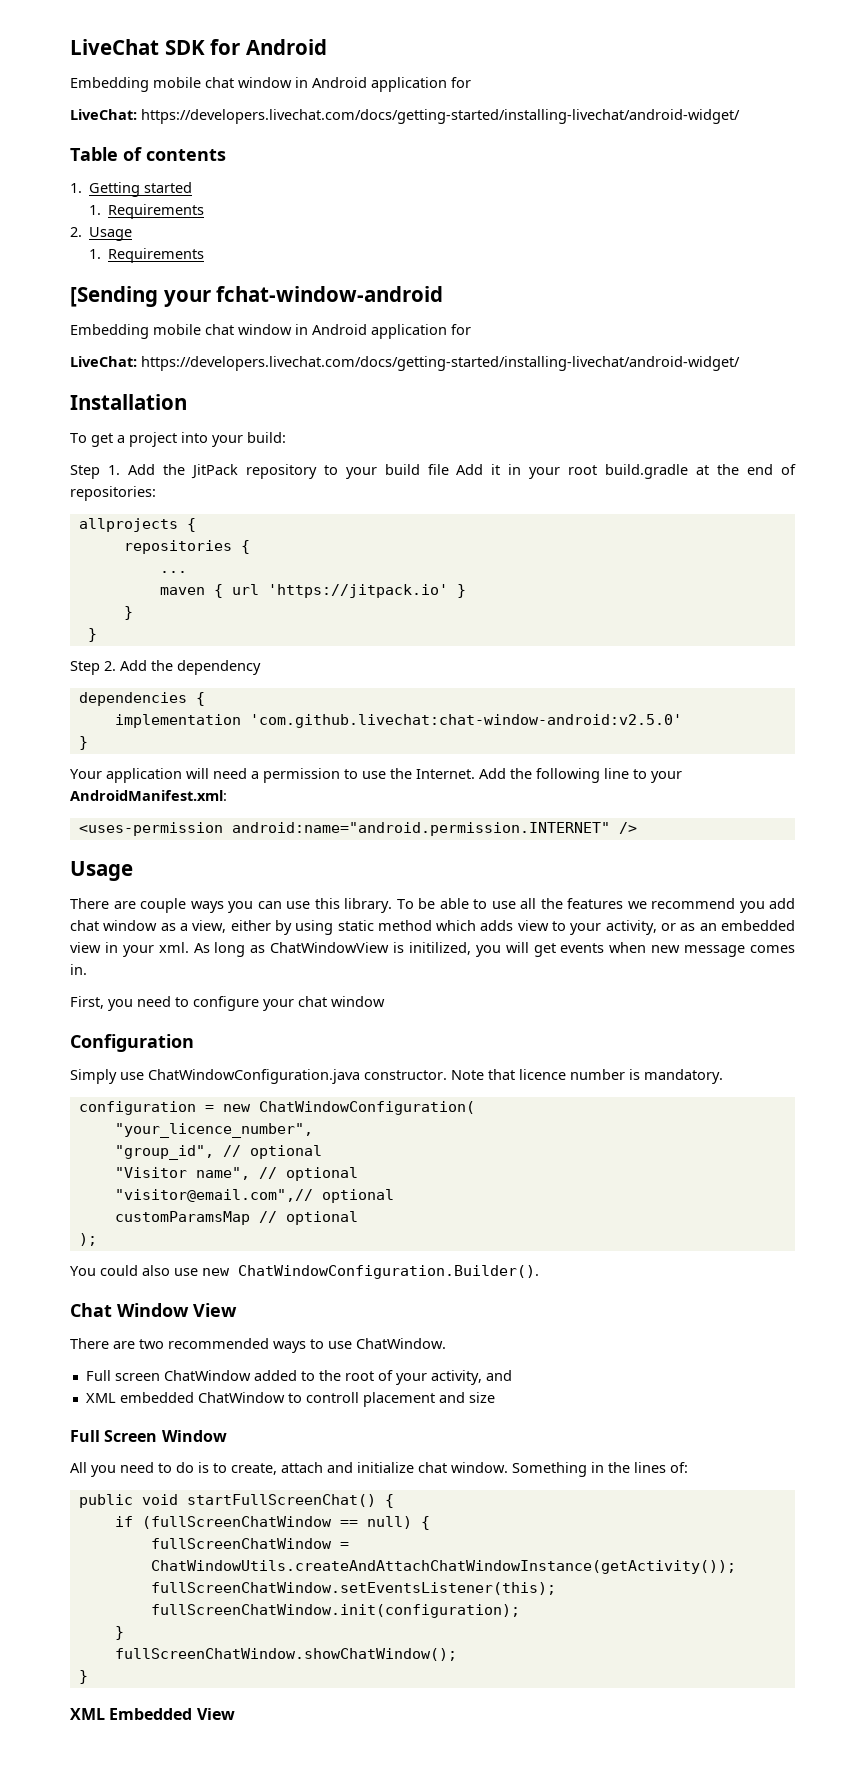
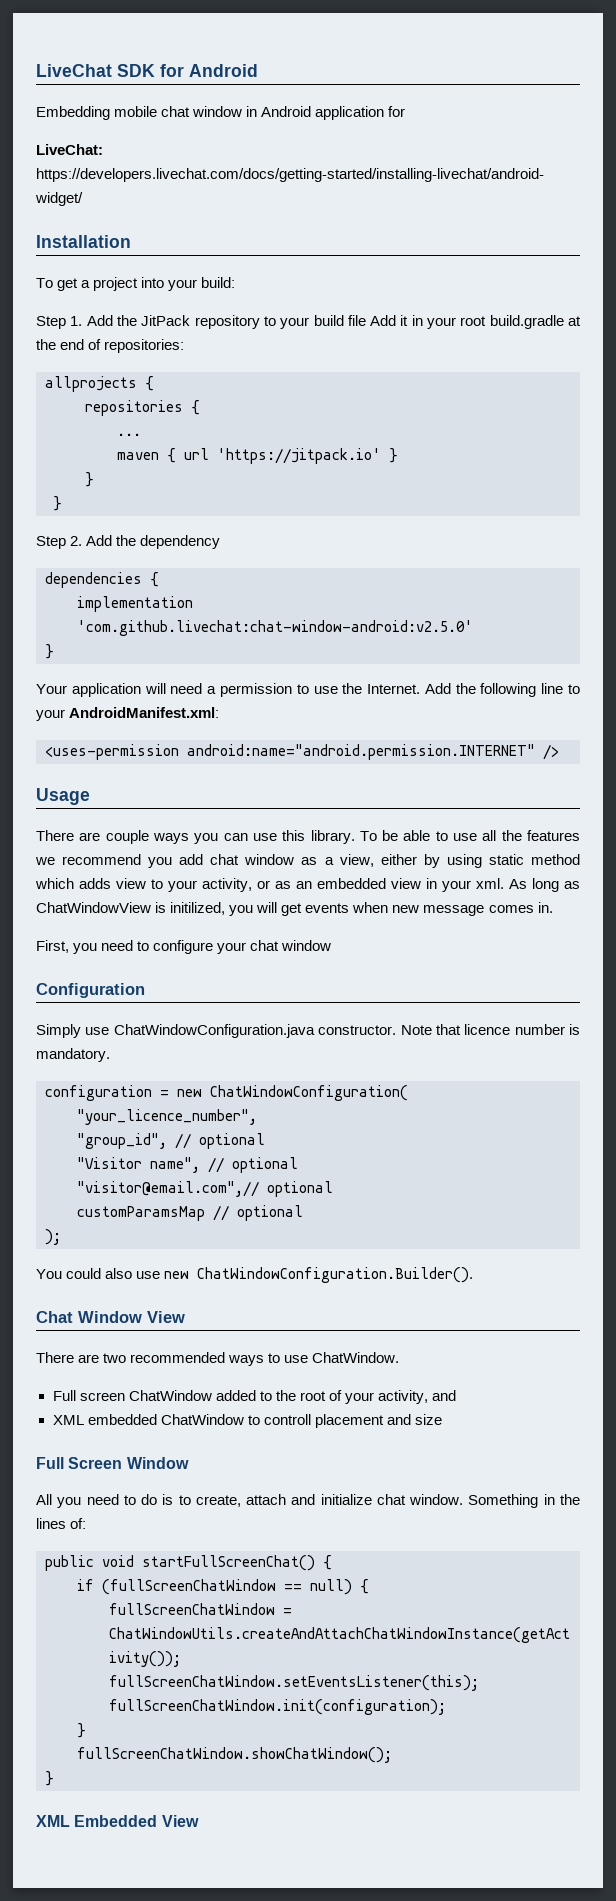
- Table of contents
- 1. Getting started
- 1. Requirements
- 2. Usage
- 1. Requirements
- [Sending your fchat-window-android
- Embedding mobile chat window in Android application for
- LiveChat: https://developers.livechat.com/docs/getting-started/installing-livechat/android-widget/

